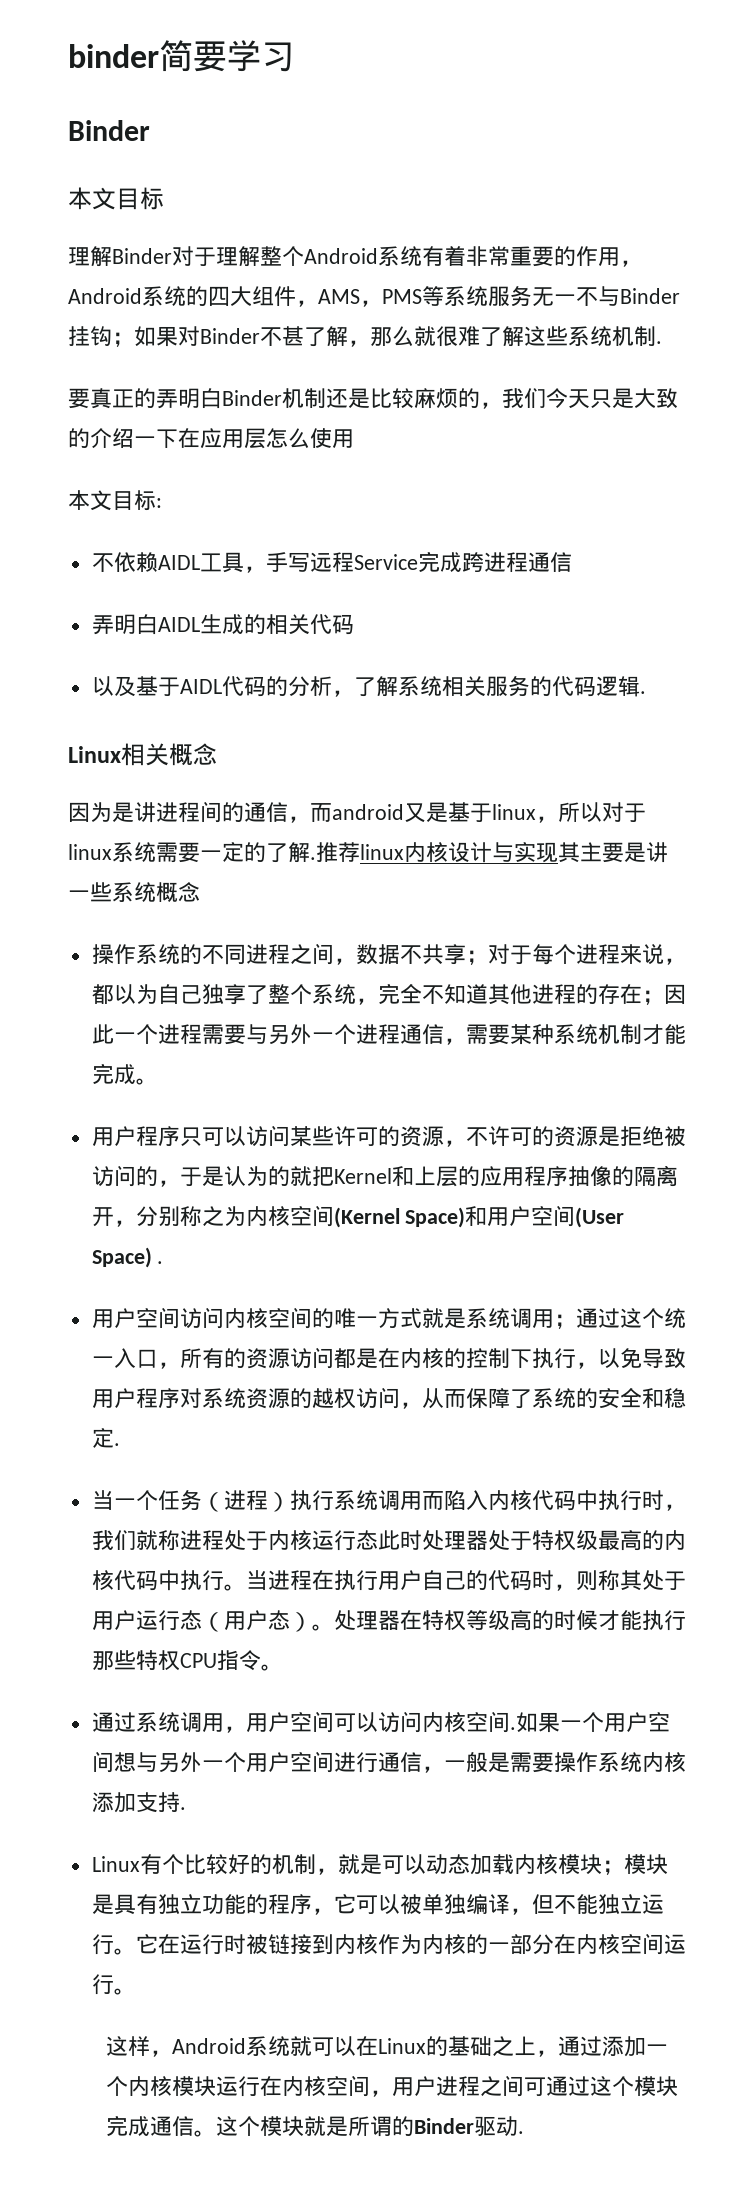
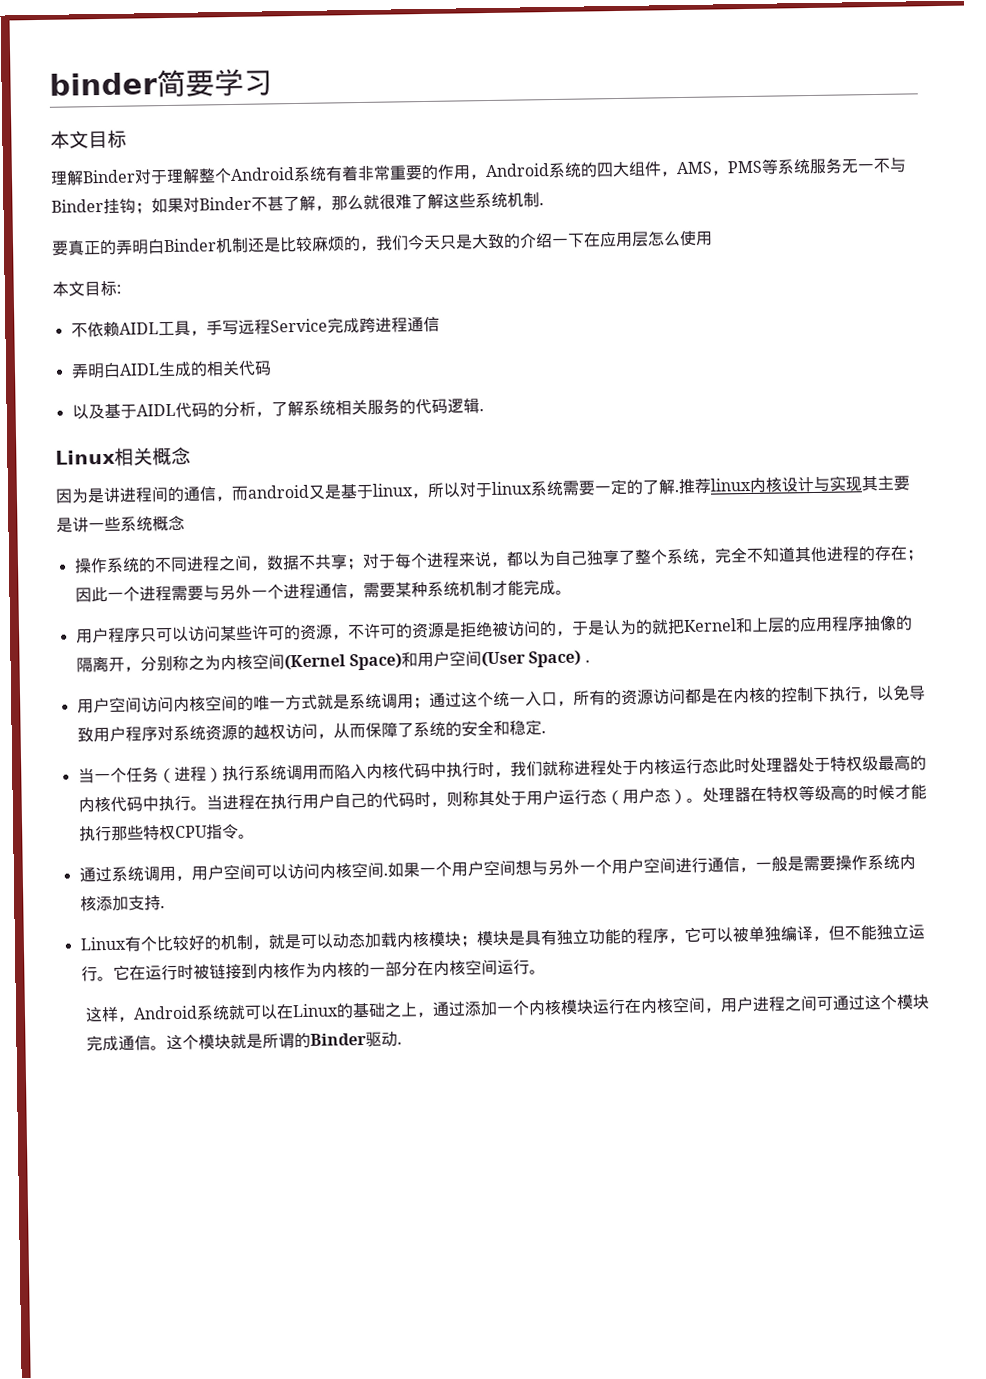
  binder简要学习
- Binder

